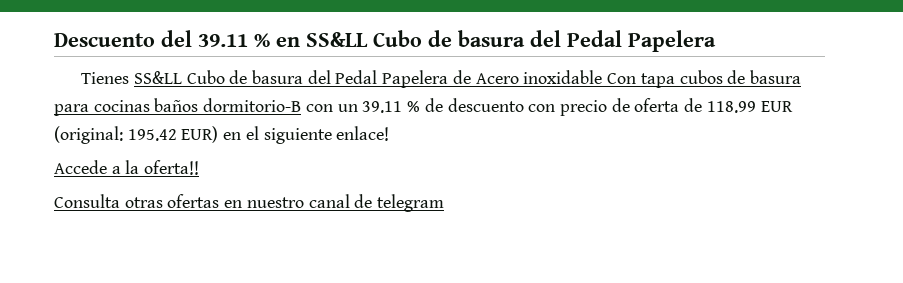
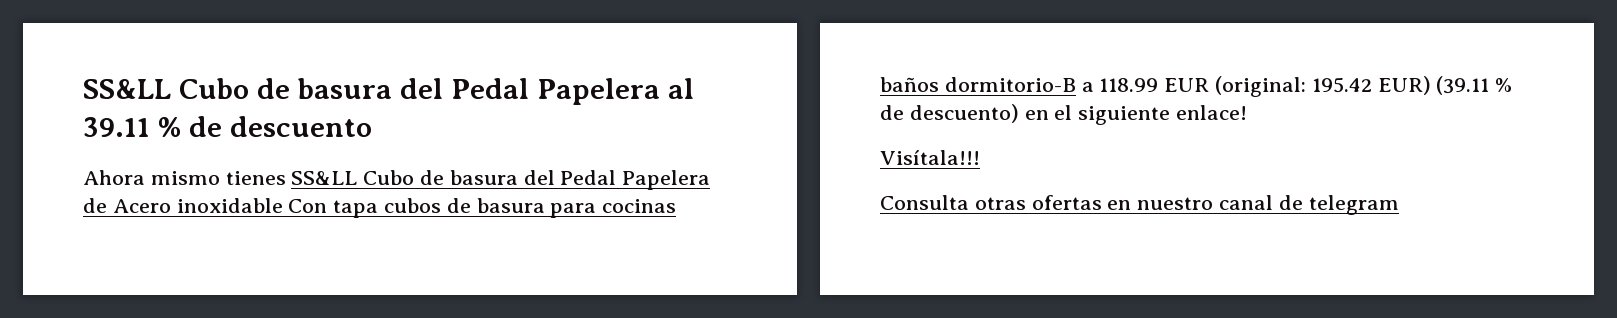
- Descuento del 39.11 % en SS&LL Cubo de basura del Pedal Papelera
- Tienes SS&LL Cubo de basura del Pedal Papelera de Acero inoxidable Con tapa cubos de basura para cocinas baños dormitorio-B con un 39.11 % de descuento con precio de oferta de 118.99 EUR (original: 195.42 EUR) en el siguiente enlace!
+ SS&LL Cubo de basura del Pedal Papelera al 39.11 % de descuento
+ Ahora mismo tienes SS&LL Cubo de basura del Pedal Papelera de Acero inoxidable Con tapa cubos de basura para cocinas baños dormitorio-B a 118.99 EUR (original: 195.42 EUR) (39.11 % de descuento) en el siguiente enlace!
- Accede a la oferta!!
+ Visítala!!!

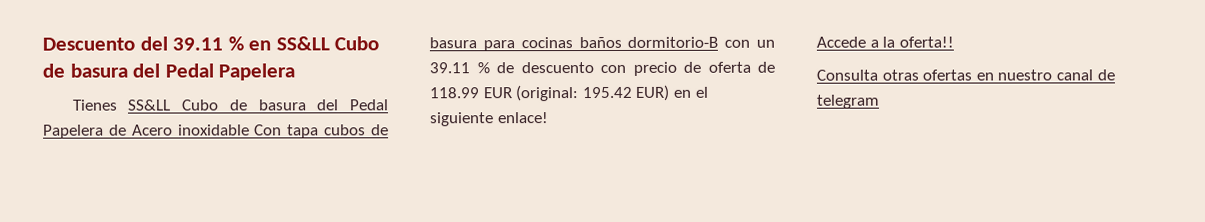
- SS&LL Cubo de basura del Pedal Papelera al 39.11 % de descuento
- Ahora mismo tienes SS&LL Cubo de basura del Pedal Papelera de Acero inoxidable Con tapa cubos de basura para cocinas baños dormitorio-B a 118.99 EUR (original: 195.42 EUR) (39.11 % de descuento) en el siguiente enlace!
+ Descuento del 39.11 % en SS&LL Cubo de basura del Pedal Papelera
+ Tienes SS&LL Cubo de basura del Pedal Papelera de Acero inoxidable Con tapa cubos de basura para cocinas baños dormitorio-B con un 39.11 % de descuento con precio de oferta de 118.99 EUR (original: 195.42 EUR) en el siguiente enlace!
- Visítala!!!
+ Accede a la oferta!!

